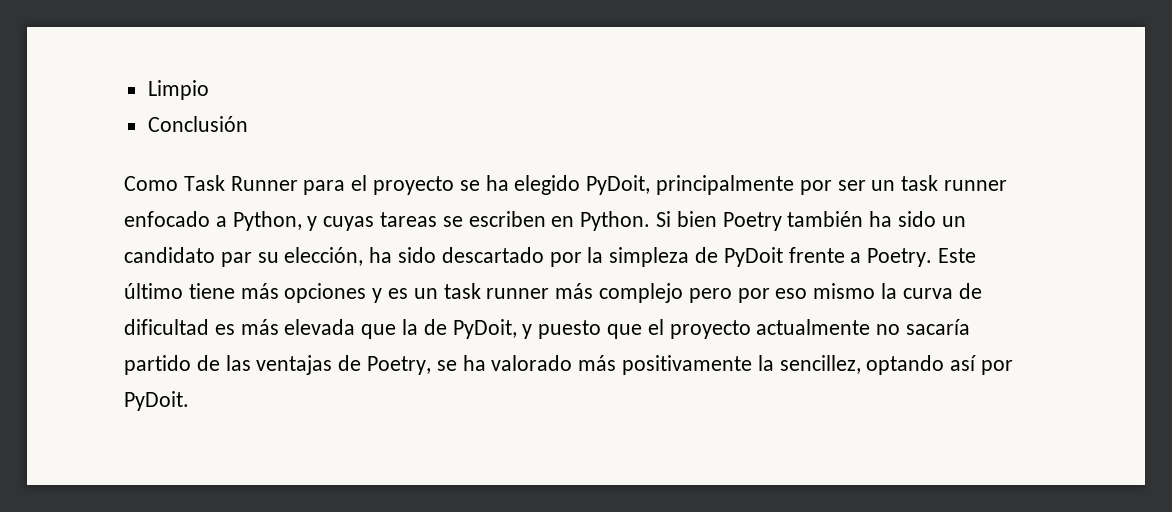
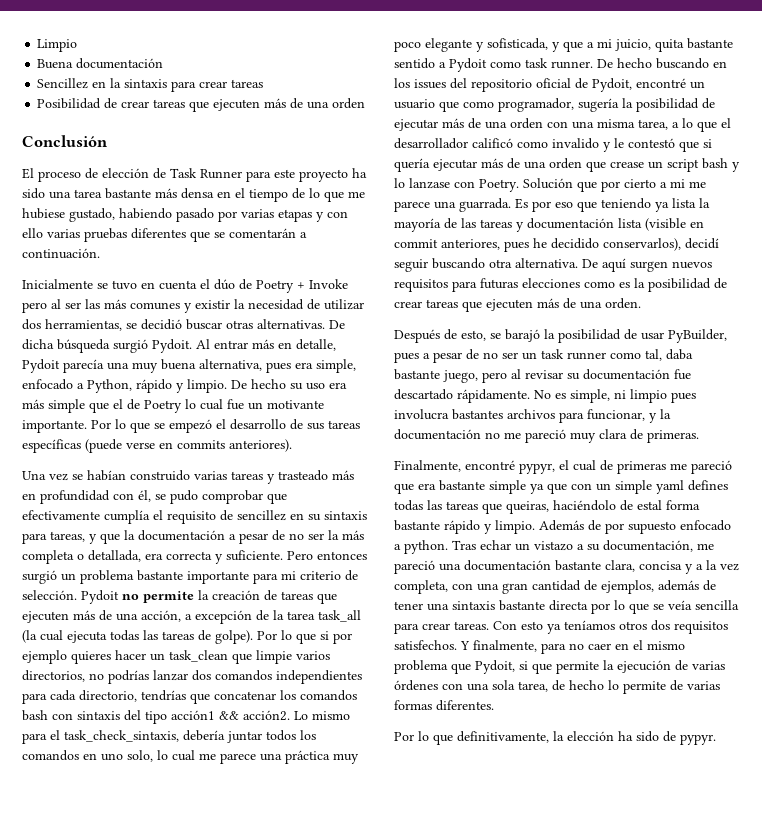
+ Buena documentación
+ Sencillez en la sintaxis para crear tareas
+ Posibilidad de crear tareas que ejecuten más de una orden
  Conclusión
- Como Task Runner para el proyecto se ha elegido PyDoit, principalmente por ser un task runner enfocado a Python, y cuyas tareas se escriben en Python. Si bien Poetry también ha sido un candidato par su elección, ha sido descartado por la simpleza de PyDoit frente a Poetry. Este último tiene más opciones y es un task runner más complejo pero por eso mismo la curva de dificultad es más elevada que la de PyDoit, y puesto que el proyecto actualmente no sacaría partido de las ventajas de Poetry, se ha valorado más positivamente la sencillez, optando así por PyDoit.
+ El proceso de elección de Task Runner para este proyecto ha sido una tarea bastante más densa en el tiempo de lo que me hubiese gustado, habiendo pasado por varias etapas y con ello varias pruebas diferentes que se comentarán a continuación.
+ Inicialmente se tuvo en cuenta el dúo de Poetry + Invoke pero al ser las más comunes y existir la necesidad de utilizar dos herramientas, se decidió buscar otras alternativas. De dicha búsqueda surgió Pydoit. Al entrar más en detalle, Pydoit parecía una muy buena alternativa, pues era simple, enfocado a Python, rápido y limpio. De hecho su uso era más simple que el de Poetry lo cual fue un motivante importante. Por lo que se empezó el desarrollo de sus tareas específicas (puede verse en commits anteriores).
+ Una vez se habían construido varias tareas y trasteado más en profundidad con él, se pudo comprobar que efectivamente cumplía el requisito de sencillez en su sintaxis para tareas, y que la documentación a pesar de no ser la más completa o detallada, era correcta y suficiente. Pero entonces surgió un problema bastante importante para mi criterio de selección. Pydoit no permite la creación de tareas que ejecuten más de una acción, a excepción de la tarea task_all (la cual ejecuta todas las tareas de golpe). Por lo que si por ejemplo quieres hacer un task_clean que limpie varios directorios, no podrías lanzar dos comandos independientes para cada directorio, tendrías que concatenar los comandos bash con sintaxis del tipo acción1 && acción2. Lo mismo para el task_check_sintaxis, debería juntar todos los comandos en uno solo, lo cual me parece una práctica muy poco elegante y sofisticada, y que a mi juicio, quita bastante sentido a Pydoit como task runner. De hecho buscando en los issues del repositorio oficial de Pydoit, encontré un usuario que como programador, sugería la posibilidad de ejecutar más de una orden con una misma tarea, a lo que el desarrollador calificó como invalido y le contestó que si quería ejecutar más de una orden que crease un script bash y lo lanzase con Poetry. Solución que por cierto a mi me parece una guarrada. Es por eso que teniendo ya lista la mayoría de las tareas y documentación lista (visible en commit anteriores, pues he decidido conservarlos), decidí seguir buscando otra alternativa. De aquí surgen nuevos requisitos para futuras elecciones como es la posibilidad de crear tareas que ejecuten más de una orden.
+ Después de esto, se barajó la posibilidad de usar PyBuilder, pues a pesar de no ser un task runner como tal, daba bastante juego, pero al revisar su documentación fue descartado rápidamente. No es simple, ni limpio pues involucra bastantes archivos para funcionar, y la documentación no me pareció muy clara de primeras.
+ Finalmente, encontré pypyr, el cual de primeras me pareció que era bastante simple ya que con un simple yaml defines todas las tareas que queiras, haciéndolo de estal forma bastante rápido y limpio. Además de por supuesto enfocado a python. Tras echar un vistazo a su documentación, me pareció una documentación bastante clara, concisa y a la vez completa, con una gran cantidad de ejemplos, además de tener una sintaxis bastante directa por lo que se veía sencilla para crear tareas. Con esto ya teníamos otros dos requisitos satisfechos. Y finalmente, para no caer en el mismo problema que Pydoit, si que permite la ejecución de varias órdenes con una sola tarea, de hecho lo permite de varias formas diferentes.
+ Por lo que definitivamente, la elección ha sido de pypyr.

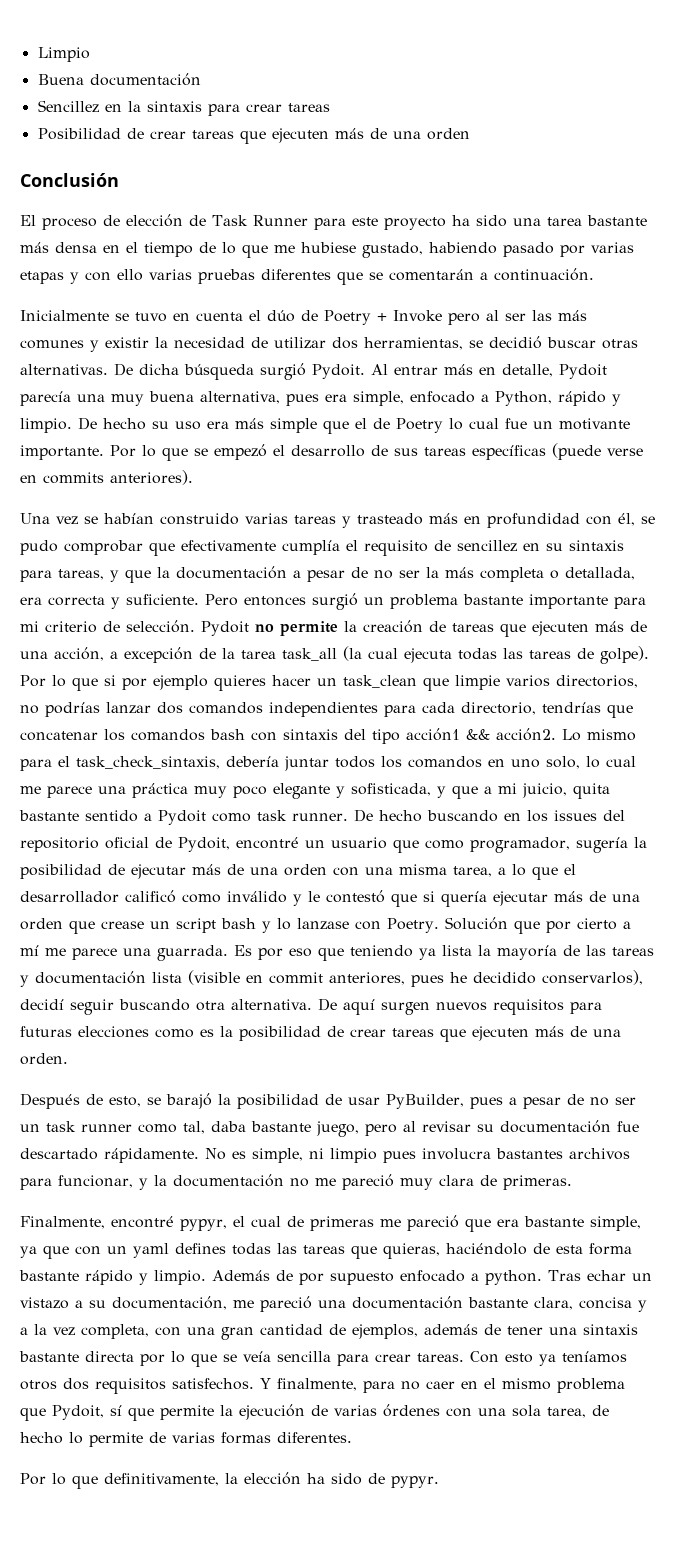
- De hecho buscando en los issues del repositorio oficial de Pydoit, encontré un usuario que como programador, sugería la posibilidad de ejecutar más de una orden con una misma tarea, a lo que el desarrollador calificó como invalido y le contestó que si quería ejecutar más de una orden que crease un script bash y lo lanzase con Poetry.
+ De hecho buscando en los issues del repositorio oficial de Pydoit, encontré un usuario que como programador, sugería la posibilidad de ejecutar más de una orden con una misma tarea, a lo que el desarrollador calificó como inválido y le contestó que si quería ejecutar más de una orden que crease un script bash y lo lanzase con Poetry.
- Solución que por cierto a mi me parece una guarrada.
+ Solución que por cierto a mí me parece una guarrada.
- Finalmente, encontré pypyr, el cual de primeras me pareció que era bastante simple ya que con un simple yaml defines todas las tareas que queiras, haciéndolo de estal forma bastante rápido y limpio.
+ Finalmente, encontré pypyr, el cual de primeras me pareció que era bastante simple, ya que con un yaml defines todas las tareas que quieras, haciéndolo de esta forma bastante rápido y limpio.
- Y finalmente, para no caer en el mismo problema que Pydoit, si que permite la ejecución de varias órdenes con una sola tarea, de hecho lo permite de varias formas diferentes.
+ Y finalmente, para no caer en el mismo problema que Pydoit, sí que permite la ejecución de varias órdenes con una sola tarea, de hecho lo permite de varias formas diferentes.

